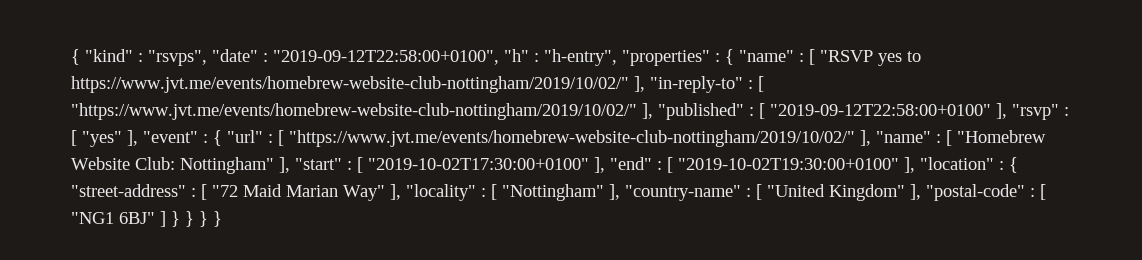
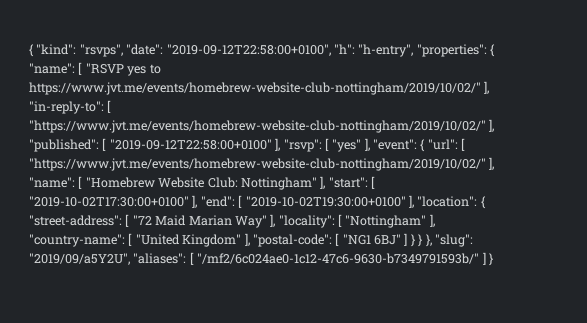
- { "kind" : "rsvps", "date" : "2019-09-12T22:58:00+0100", "h" : "h-entry", "properties" : { "name" : [ "RSVP yes to https://www.jvt.me/events/homebrew-website-club-nottingham/2019/10/02/" ], "in-reply-to" : [ "https://www.jvt.me/events/homebrew-website-club-nottingham/2019/10/02/" ], "published" : [ "2019-09-12T22:58:00+0100" ], "rsvp" : [ "yes" ], "event" : { "url" : [ "https://www.jvt.me/events/homebrew-website-club-nottingham/2019/10/02/" ], "name" : [ "Homebrew Website Club: Nottingham" ], "start" : [ "2019-10-02T17:30:00+0100" ], "end" : [ "2019-10-02T19:30:00+0100" ], "location" : { "street-address" : [ "72 Maid Marian Way" ], "locality" : [ "Nottingham" ], "country-name" : [ "United Kingdom" ], "postal-code" : [ "NG1 6BJ" ] } } } }
+ { "kind": "rsvps", "date": "2019-09-12T22:58:00+0100", "h": "h-entry", "properties": { "name": [ "RSVP yes to https://www.jvt.me/events/homebrew-website-club-nottingham/2019/10/02/" ], "in-reply-to": [ "https://www.jvt.me/events/homebrew-website-club-nottingham/2019/10/02/" ], "published": [ "2019-09-12T22:58:00+0100" ], "rsvp": [ "yes" ], "event": { "url": [ "https://www.jvt.me/events/homebrew-website-club-nottingham/2019/10/02/" ], "name": [ "Homebrew Website Club: Nottingham" ], "start": [ "2019-10-02T17:30:00+0100" ], "end": [ "2019-10-02T19:30:00+0100" ], "location": { "street-address": [ "72 Maid Marian Way" ], "locality": [ "Nottingham" ], "country-name": [ "United Kingdom" ], "postal-code": [ "NG1 6BJ" ] } } }, "slug": "2019/09/a5Y2U", "aliases": [ "/mf2/6c024ae0-1c12-47c6-9630-b7349791593b/" ] }

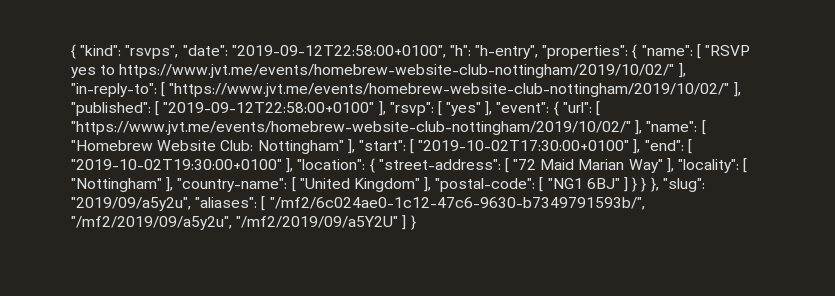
- "2019/09/a5Y2U", "aliases":
+ "2019/09/a5y2u", "aliases":
- [ "/mf2/6c024ae0-1c12-47c6-9630-b7349791593b/" ] }
+ [ "/mf2/6c024ae0-1c12-47c6-9630-b7349791593b/", "/mf2/2019/09/a5y2u", "/mf2/2019/09/a5Y2U" ] }

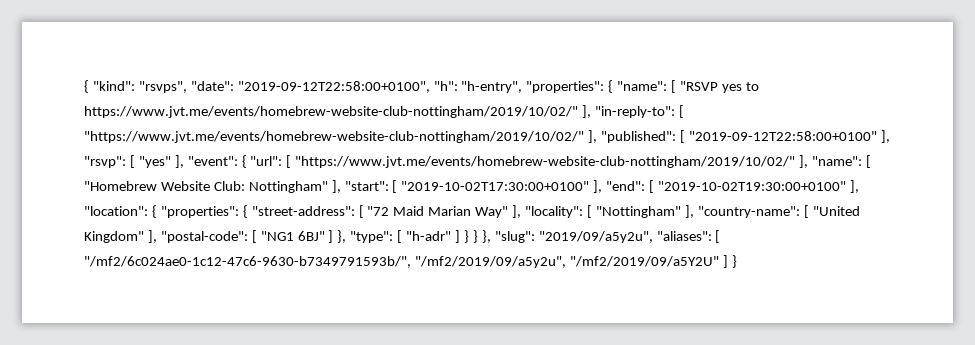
- { "street-address":
+ { "properties": { "street-address":
- [ "NG1 6BJ" ] } } }, "slug":
+ [ "NG1 6BJ" ] }, "type": [ "h-adr" ] } } }, "slug":

